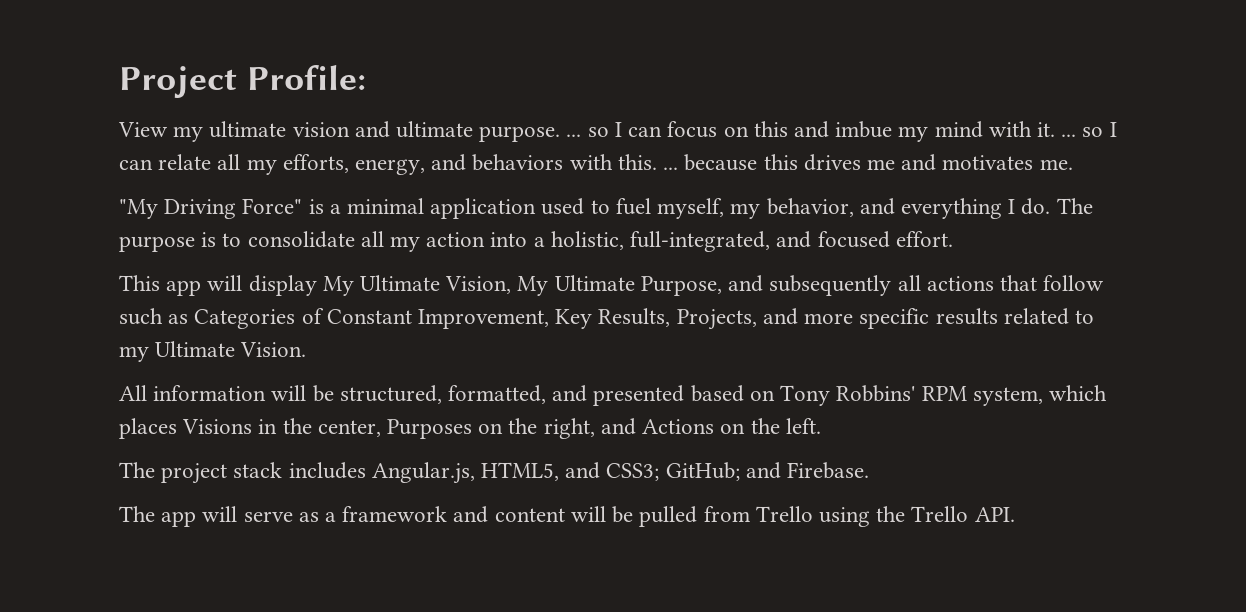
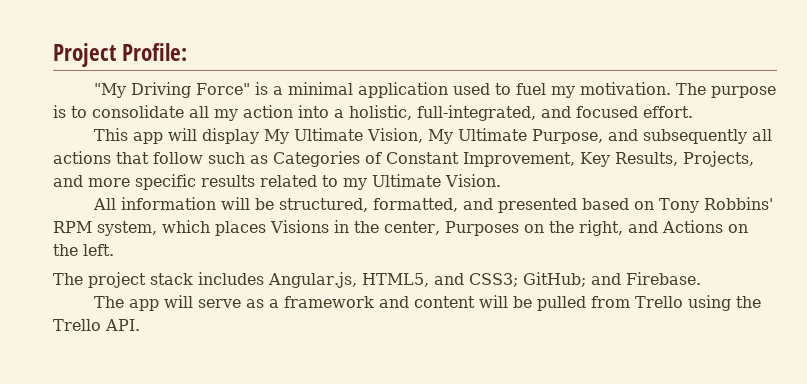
- View my ultimate vision and ultimate purpose. ... so I can focus on this and imbue my mind with it. ... so I can relate all my efforts, energy, and behaviors with this. ... because this drives me and motivates me.
- "My Driving Force" is a minimal application used to fuel myself, my behavior, and everything I do.
+ "My Driving Force" is a minimal application used to fuel my motivation.

